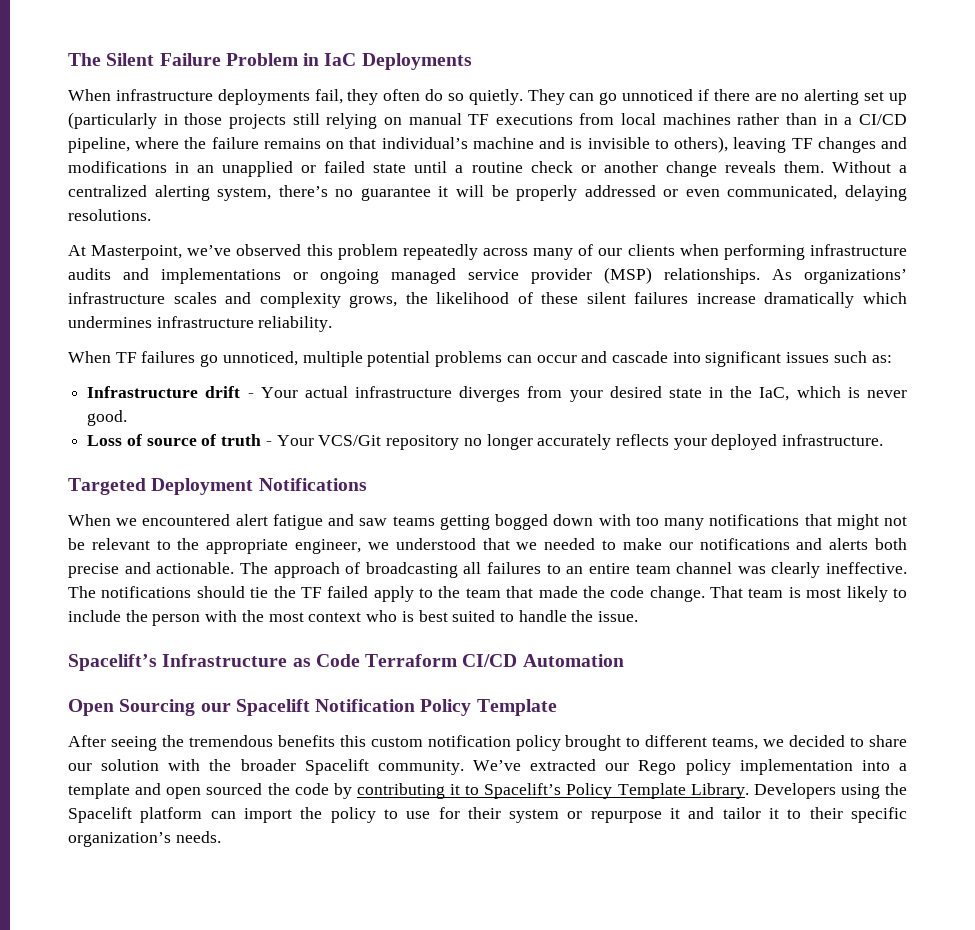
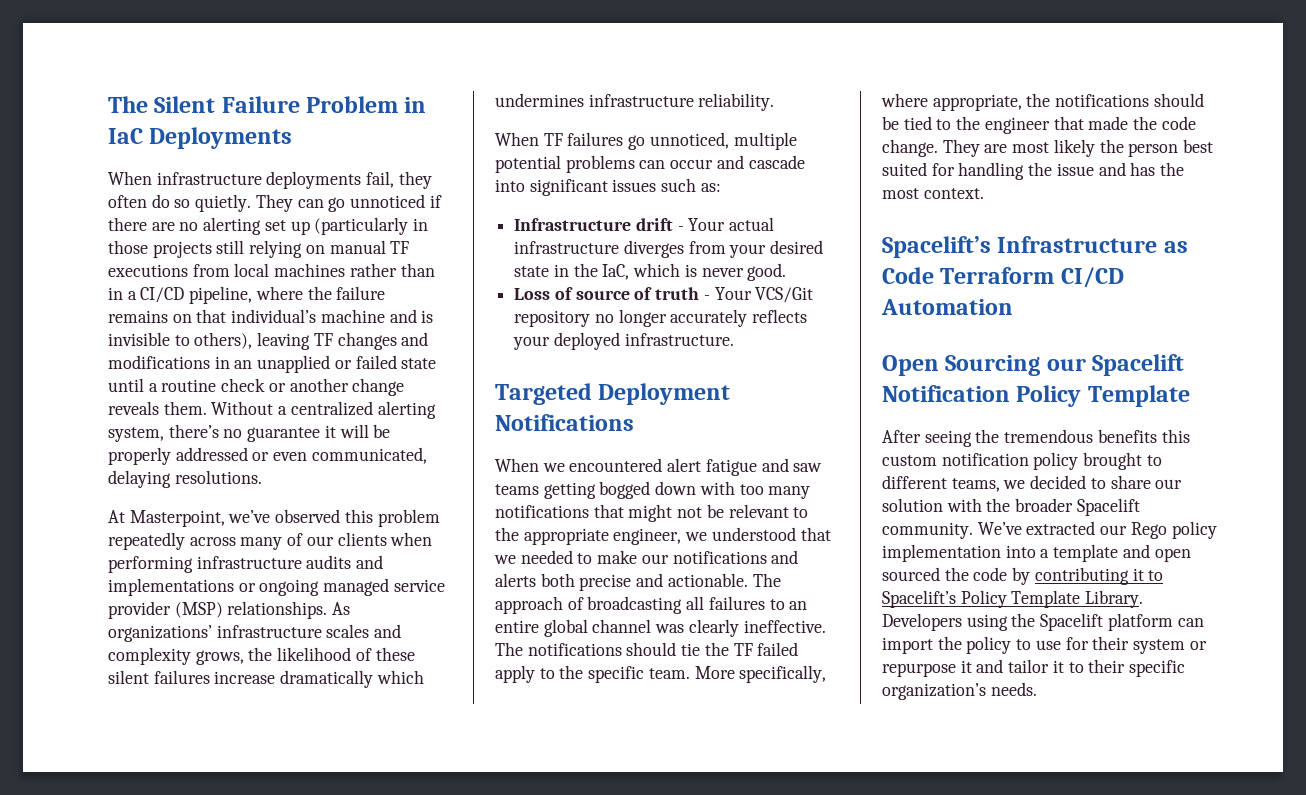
- The approach of broadcasting all failures to an entire team channel was clearly ineffective.
+ The approach of broadcasting all failures to an entire global channel was clearly ineffective.
- The notifications should tie the TF failed apply to the team that made the code change.
+ The notifications should tie the TF failed apply to the specific team. More specifically, where appropriate, the notifications should be tied to the engineer that made the code change.
- That team is most likely to include the person with the most context who is best suited to handle the issue.
+ They are most likely the person best suited for handling the issue and has the most context.

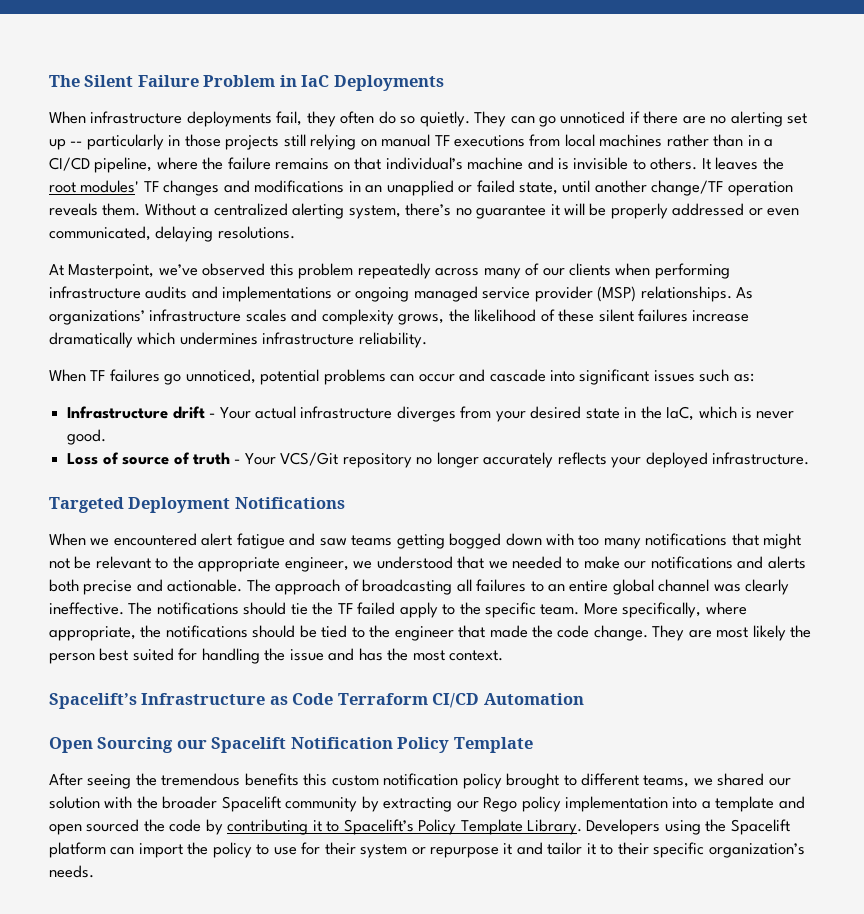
- They can go unnoticed if there are no alerting set up (particularly in those projects still relying on manual TF executions from local machines rather than in a CI/CD pipeline, where the failure remains on that individual’s machine and is invisible to others), leaving TF changes and modifications in an unapplied or failed state until a routine check or another change reveals them.
+ They can go unnoticed if there are no alerting set up -- particularly in those projects still relying on manual TF executions from local machines rather than in a CI/CD pipeline, where the failure remains on that individual’s machine and is invisible to others. It leaves the root modules' TF changes and modifications in an unapplied or failed state, until another change/TF operation reveals them.
- When TF failures go unnoticed, multiple potential problems can occur and cascade into significant issues such as:
+ When TF failures go unnoticed, potential problems can occur and cascade into significant issues such as:
- After seeing the tremendous benefits this custom notification policy brought to different teams, we decided to share our solution with the broader Spacelift community. We’ve extracted our Rego policy implementation into a template and open sourced the code by contributing it to Spacelift’s Policy Template Library.
+ After seeing the tremendous benefits this custom notification policy brought to different teams, we shared our solution with the broader Spacelift community by extracting our Rego policy implementation into a template and open sourced the code by contributing it to Spacelift’s Policy Template Library.

